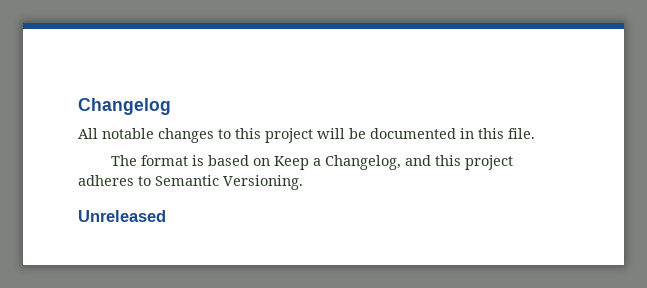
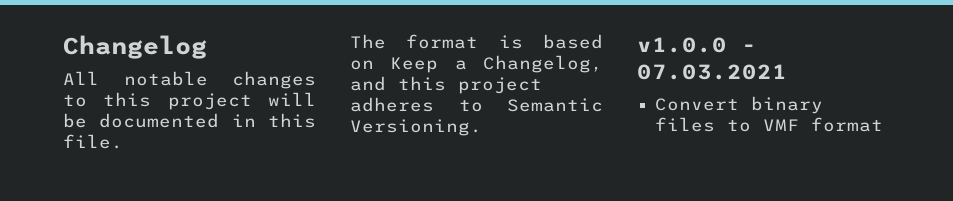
- Unreleased
+ v1.0.0 - 07.03.2021
+ Convert binary files to VMF format

